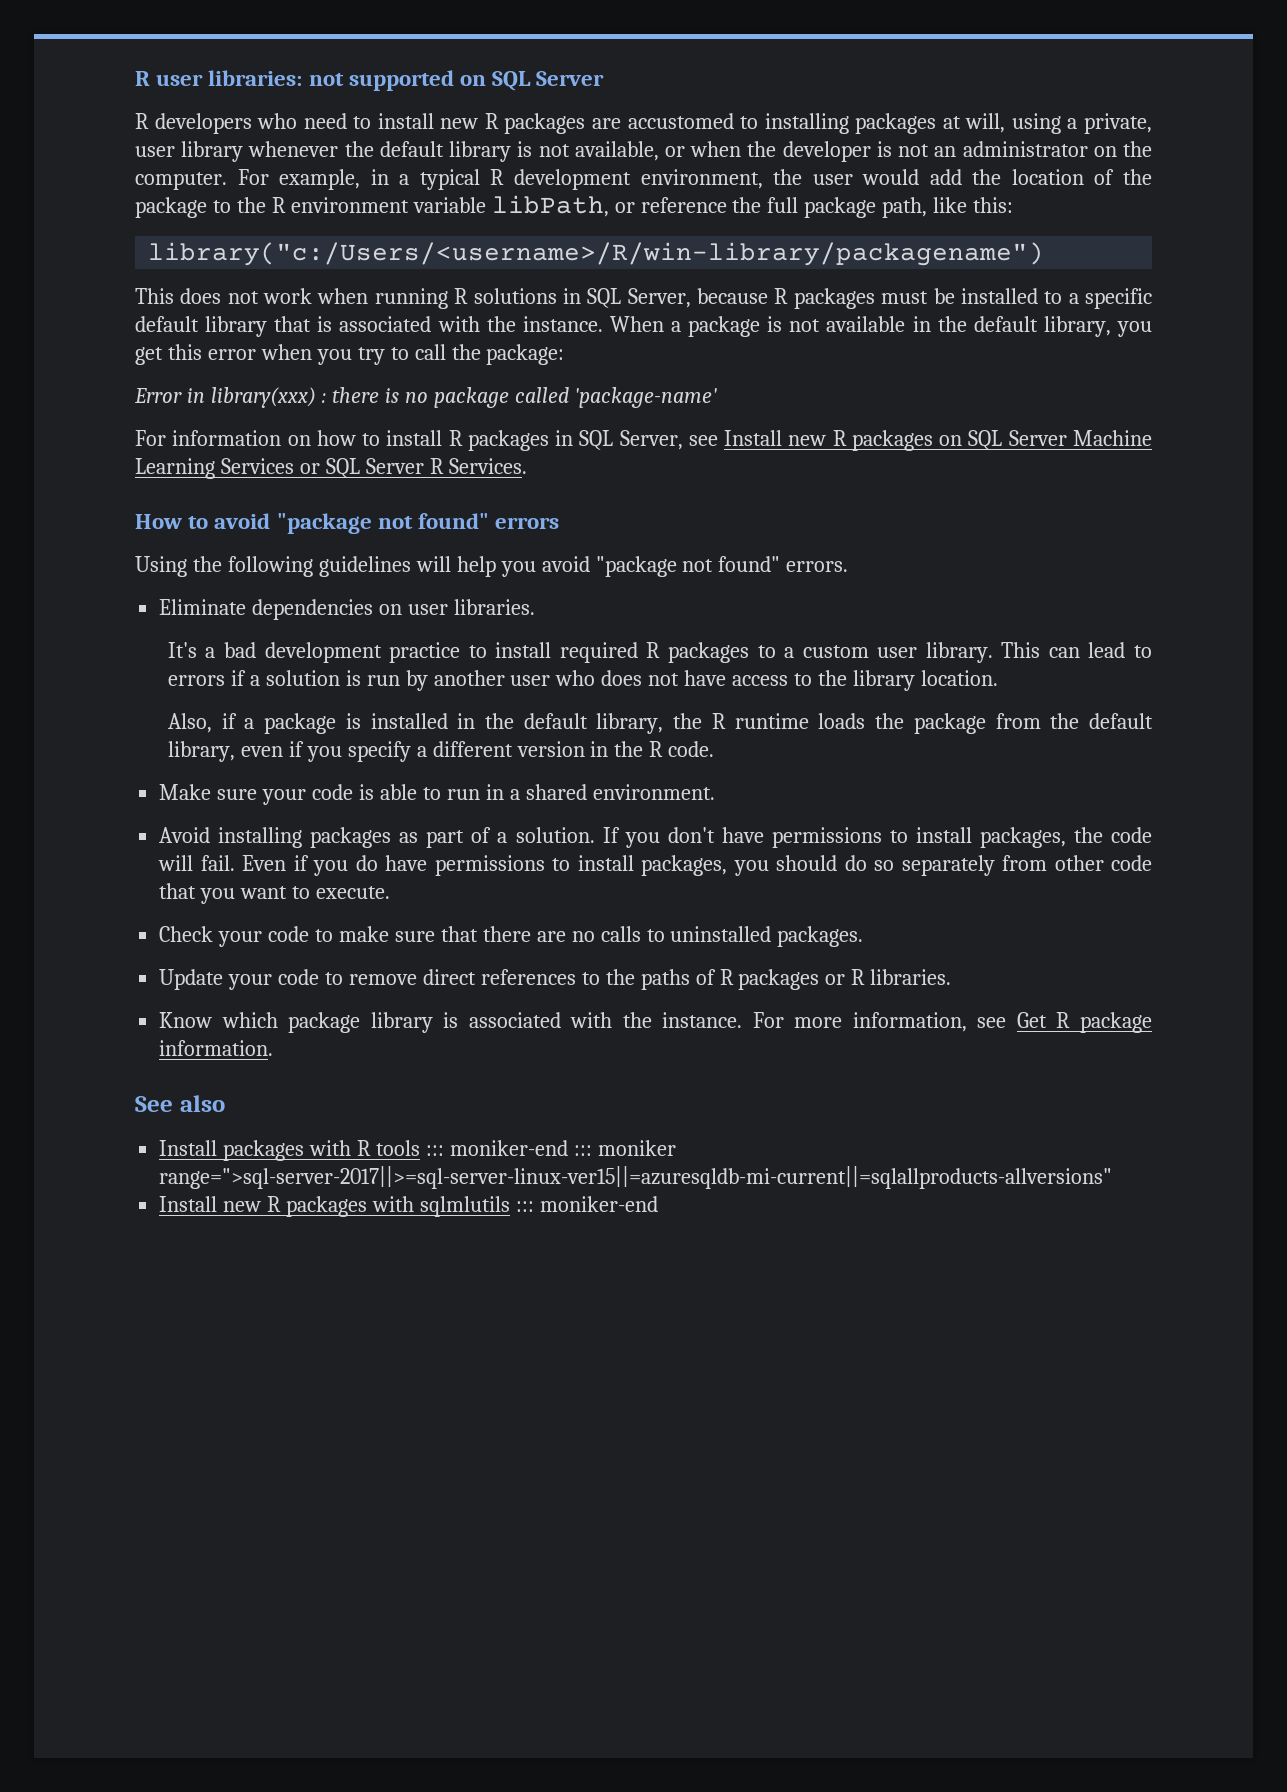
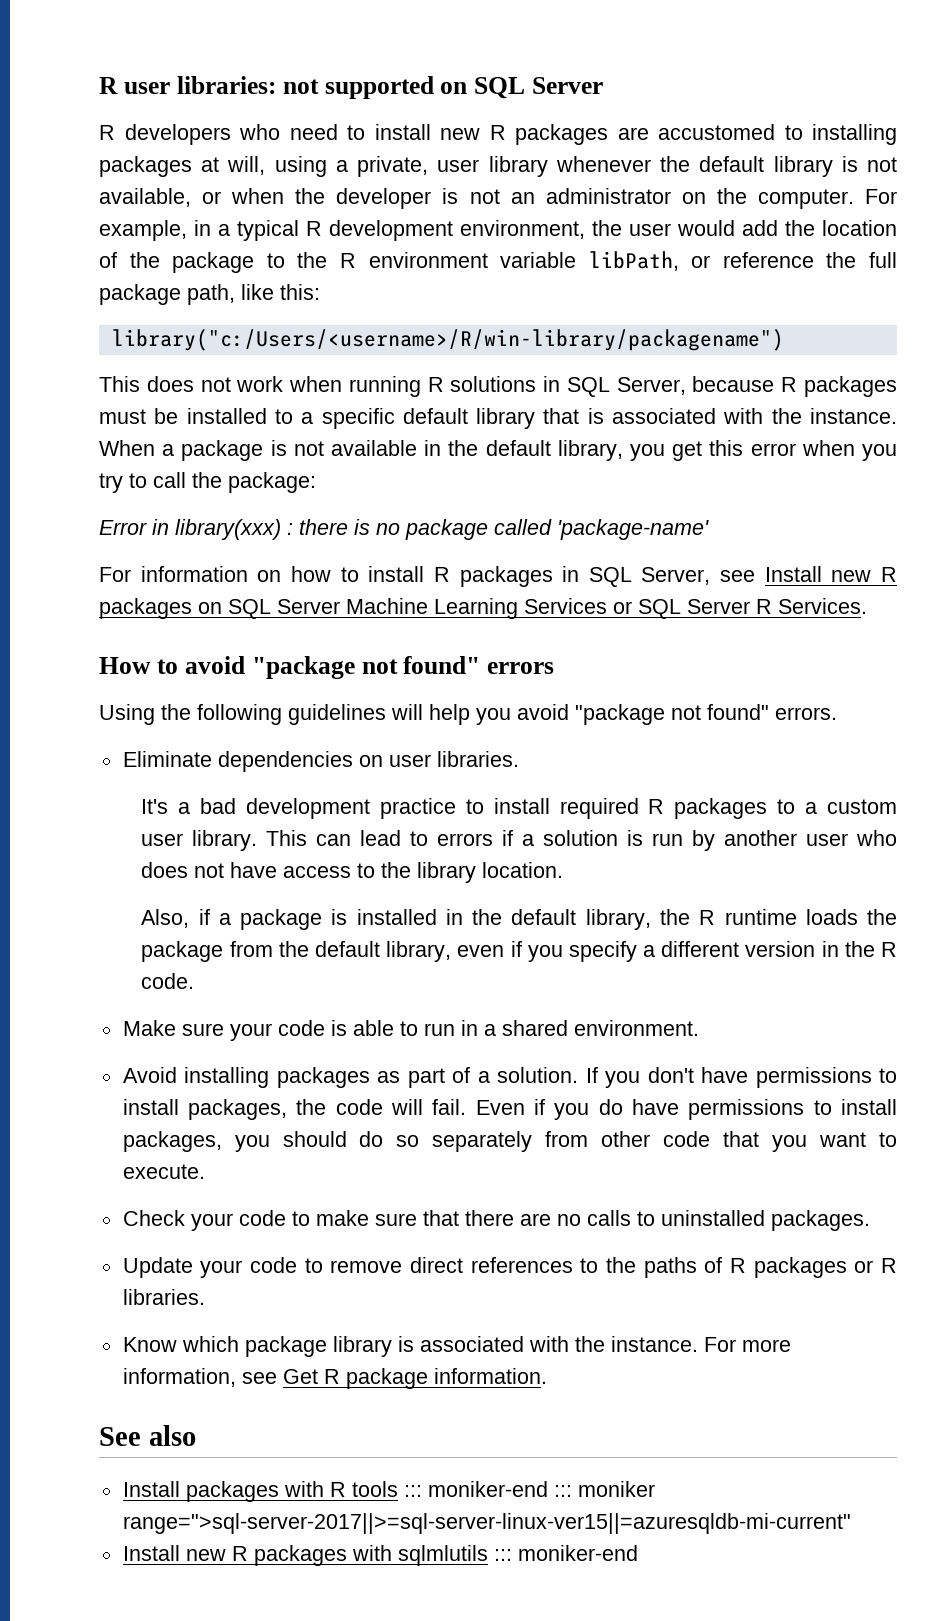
- Install packages with R tools ::: moniker-end ::: moniker range=">sql-server-2017||>=sql-server-linux-ver15||=azuresqldb-mi-current||=sqlallproducts-allversions"
+ Install packages with R tools ::: moniker-end ::: moniker range=">sql-server-2017||>=sql-server-linux-ver15||=azuresqldb-mi-current"

